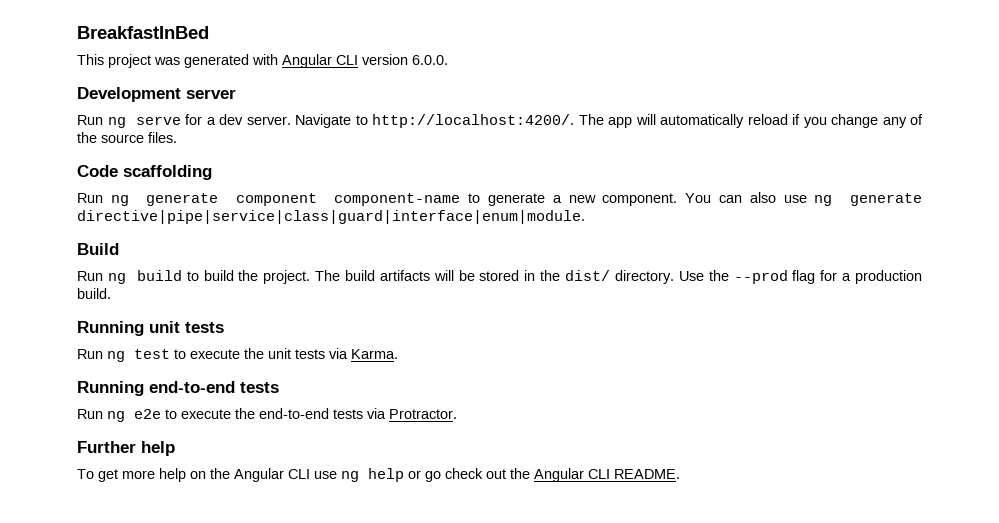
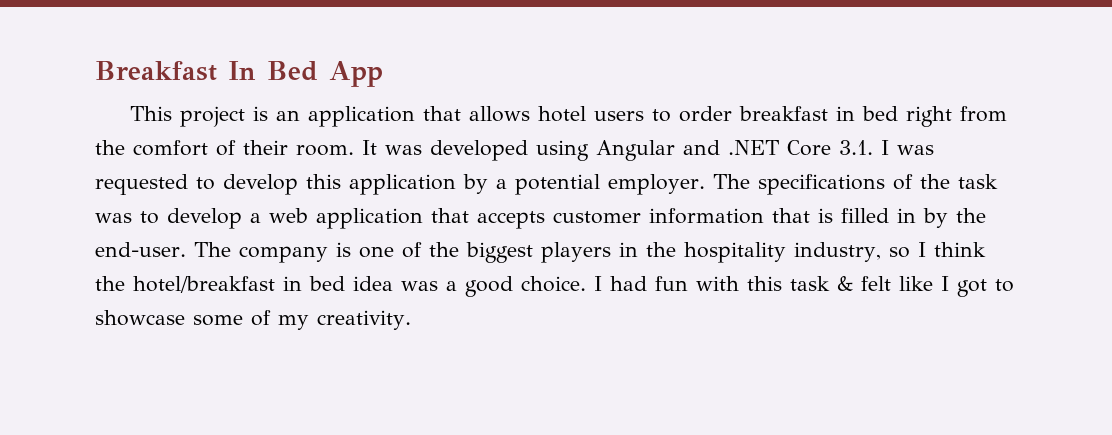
- BreakfastInBed
- This project was generated with Angular CLI version 6.0.0.
- Development server
- Run ng serve for a dev server. Navigate to http://localhost:4200/. The app will automatically reload if you change any of the source files.
- Code scaffolding
- Run ng generate component component-name to generate a new component. You can also use ng generate directive|pipe|service|class|guard|interface|enum|module.
- Build
- Run ng build to build the project. The build artifacts will be stored in the dist/ directory. Use the --prod flag for a production build.
- Running unit tests
- Run ng test to execute the unit tests via Karma.
- Running end-to-end tests
- Run ng e2e to execute the end-to-end tests via Protractor.
- Further help
- To get more help on the Angular CLI use ng help or go check out the Angular CLI README.
+ Breakfast In Bed App
+ This project is an application that allows hotel users to order breakfast in bed right from the comfort of their room. It was developed using Angular and .NET Core 3.1. I was requested to develop this application by a potential employer. The specifications of the task was to develop a web application that accepts customer information that is filled in by the end-user. The company is one of the biggest players in the hospitality industry, so I think the hotel/breakfast in bed idea was a good choice. I had fun with this task & felt like I got to showcase some of my creativity.

